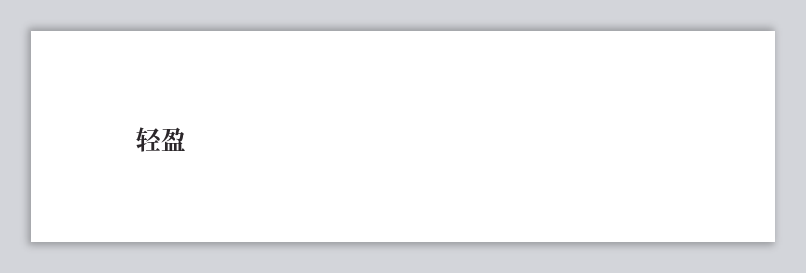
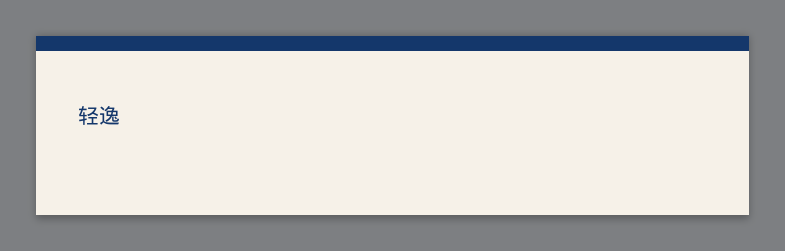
- 轻盈
+ 轻逸

